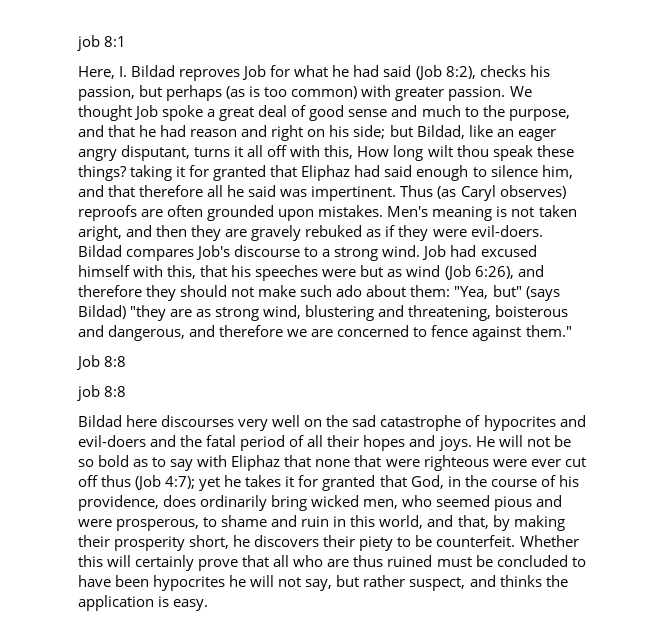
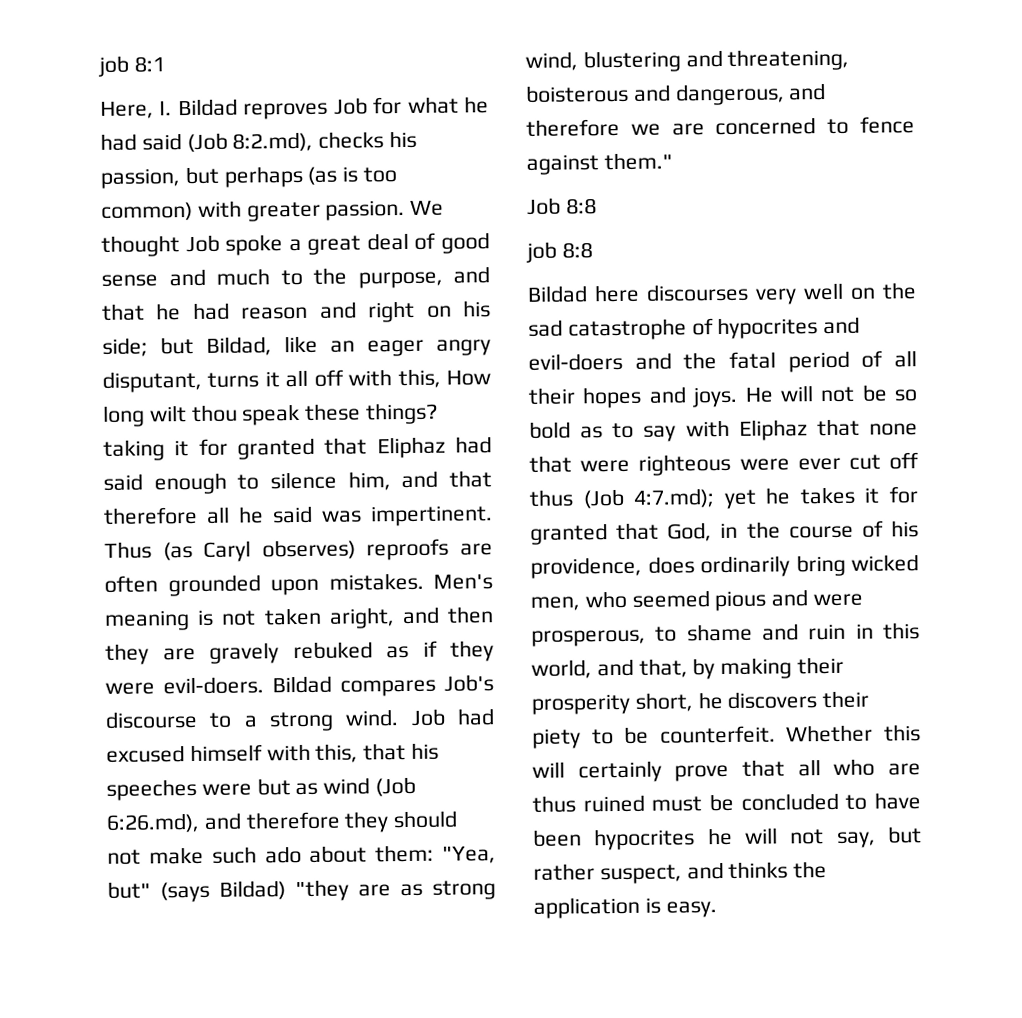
- Here, I. Bildad reproves Job for what he had said (Job 8:2), checks his passion, but perhaps (as is too common) with greater passion.
+ Here, I. Bildad reproves Job for what he had said (Job 8:2.md), checks his passion, but perhaps (as is too common) with greater passion.
- Job had excused himself with this, that his speeches were but as wind (Job 6:26), and therefore they should not make such ado about them: "Yea, but" (says Bildad) "they are as strong wind, blustering and threatening, boisterous and dangerous, and therefore we are concerned to fence against them."
+ Job had excused himself with this, that his speeches were but as wind (Job 6:26.md), and therefore they should not make such ado about them: "Yea, but" (says Bildad) "they are as strong wind, blustering and threatening, boisterous and dangerous, and therefore we are concerned to fence against them."
- He will not be so bold as to say with Eliphaz that none that were righteous were ever cut off thus (Job 4:7);
+ He will not be so bold as to say with Eliphaz that none that were righteous were ever cut off thus (Job 4:7.md);

